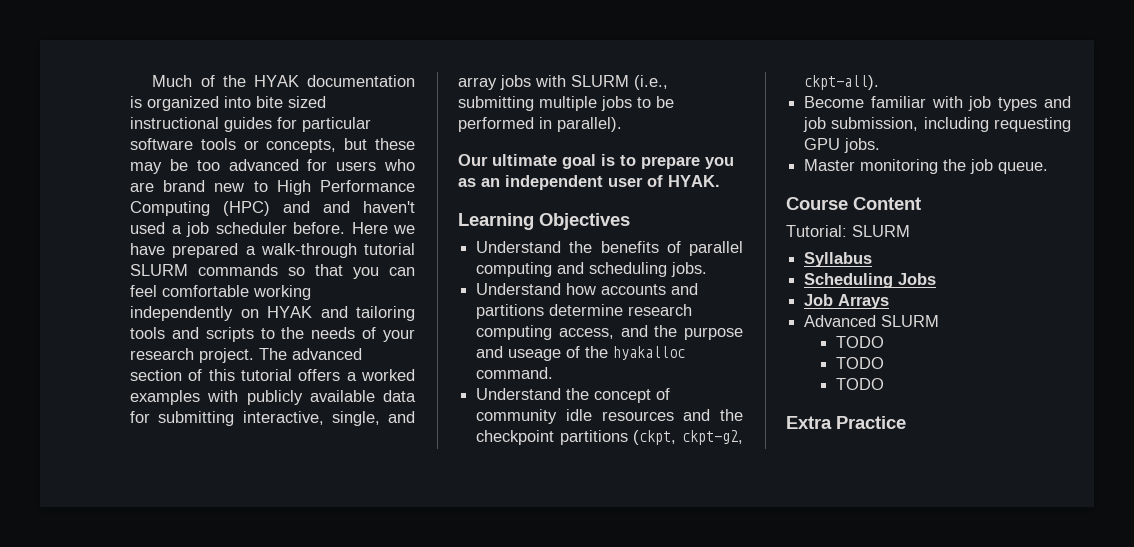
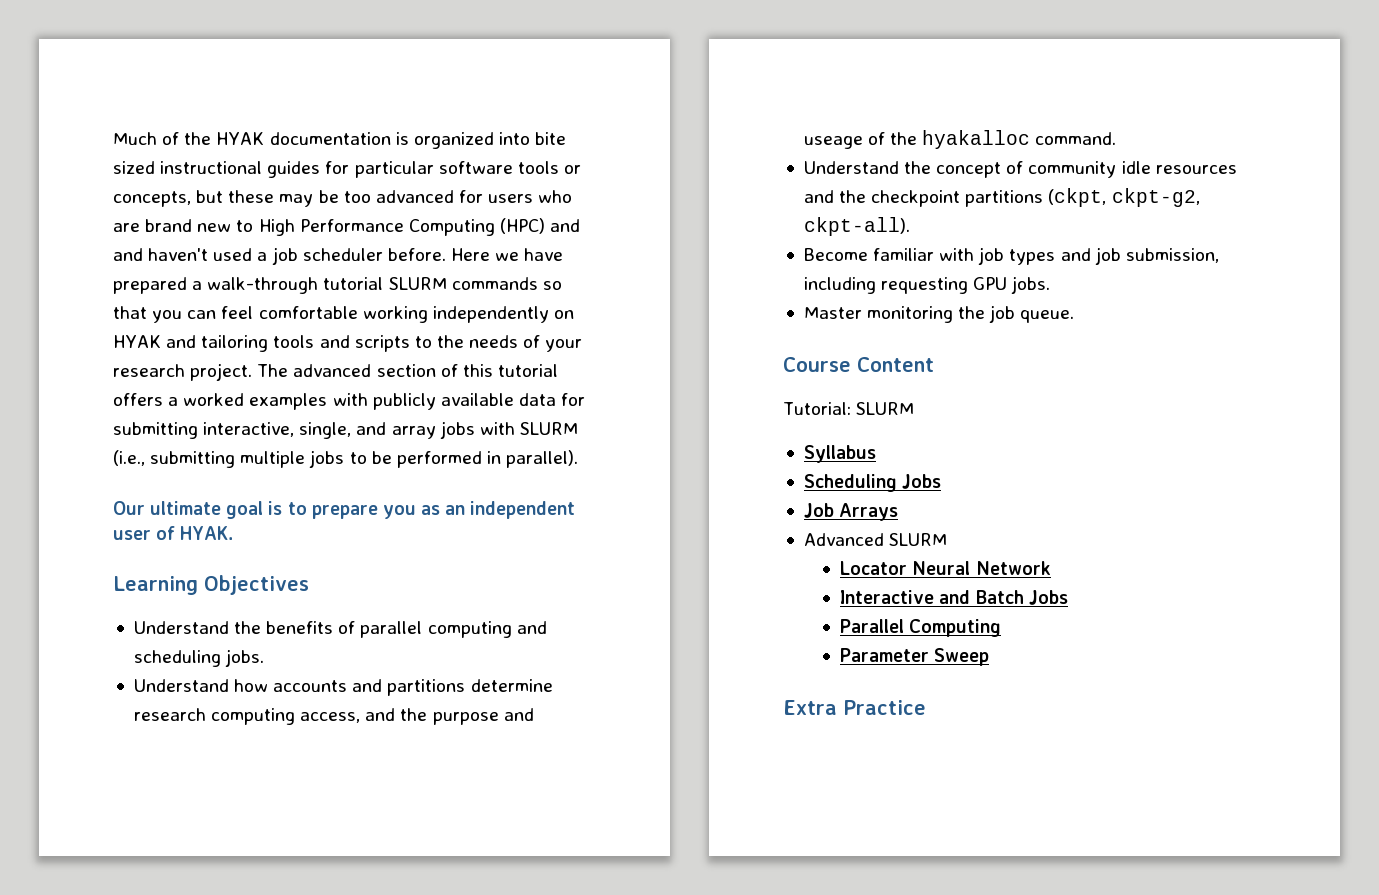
  Advanced SLURM
- TODO
- TODO
- TODO
+ Locator Neural Network
+ Interactive and Batch Jobs
+ Parallel Computing
+ Parameter Sweep

